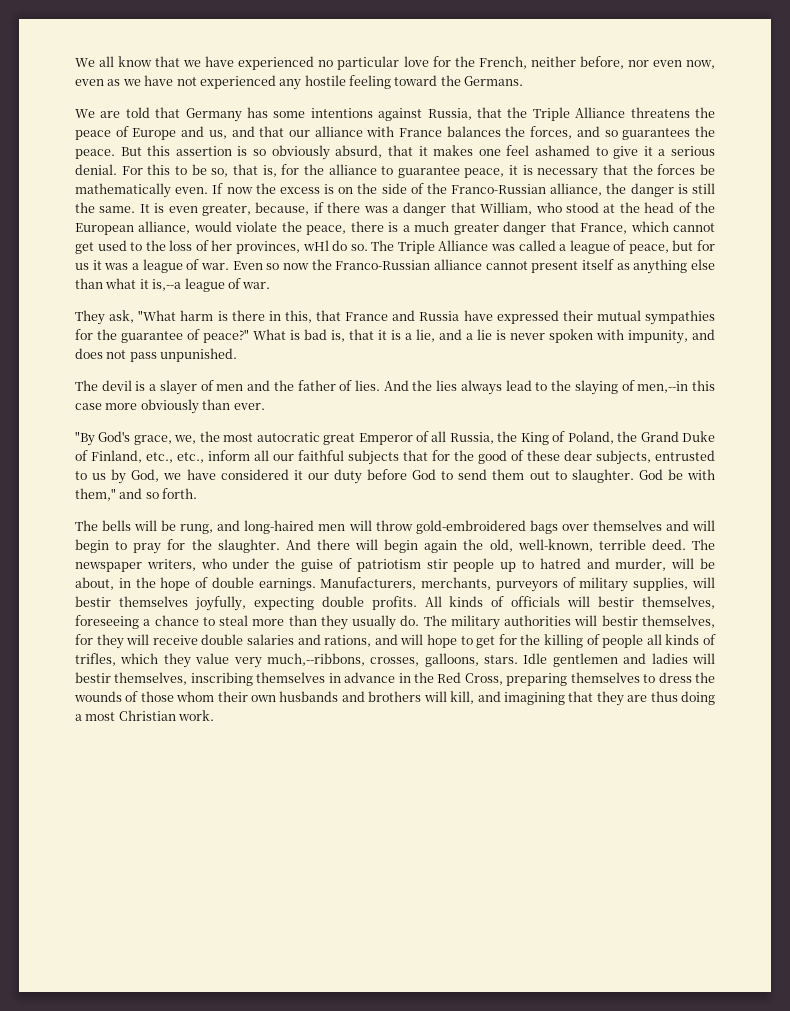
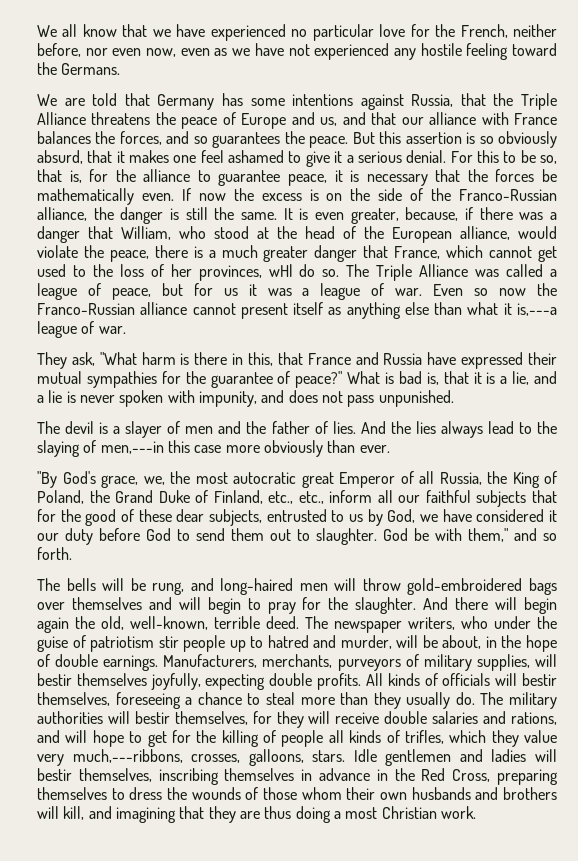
- Even so now the Franco-Russian alliance cannot present itself as anything else than what it is,--a league of war.
+ Even so now the Franco-Russian alliance cannot present itself as anything else than what it is,---a league of war.
- And the lies always lead to the slaying of men,--in this case more obviously than ever.
+ And the lies always lead to the slaying of men,---in this case more obviously than ever.
- The military authorities will bestir themselves, for they will receive double salaries and rations, and will hope to get for the killing of people all kinds of trifles, which they value very much,--ribbons, crosses, galloons, stars.
+ The military authorities will bestir themselves, for they will receive double salaries and rations, and will hope to get for the killing of people all kinds of trifles, which they value very much,---ribbons, crosses, galloons, stars.

